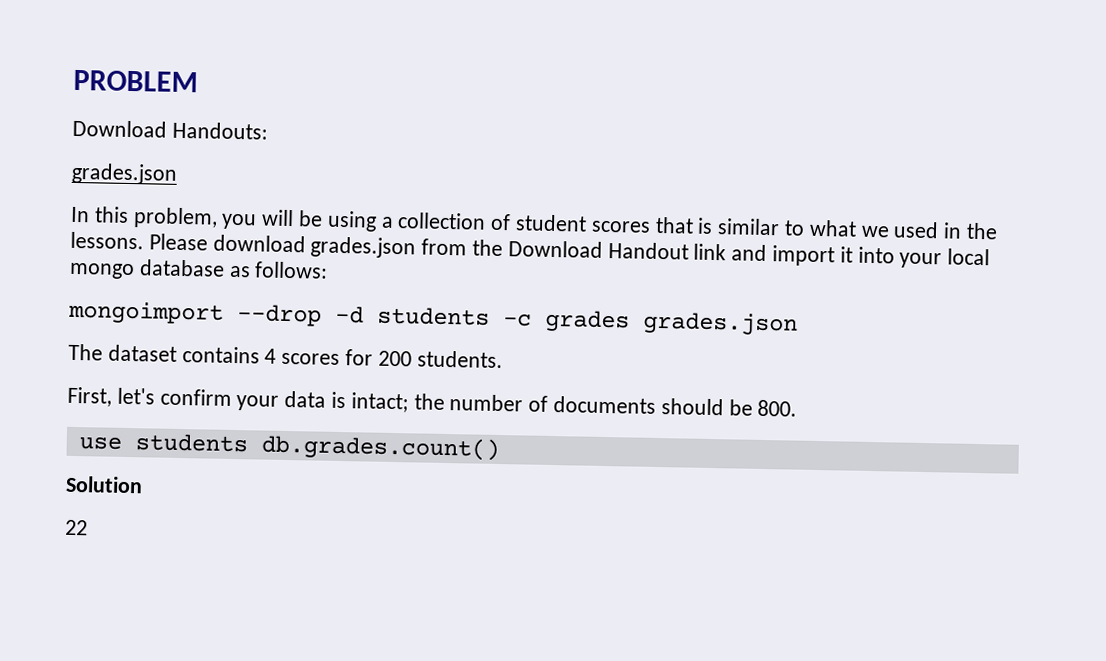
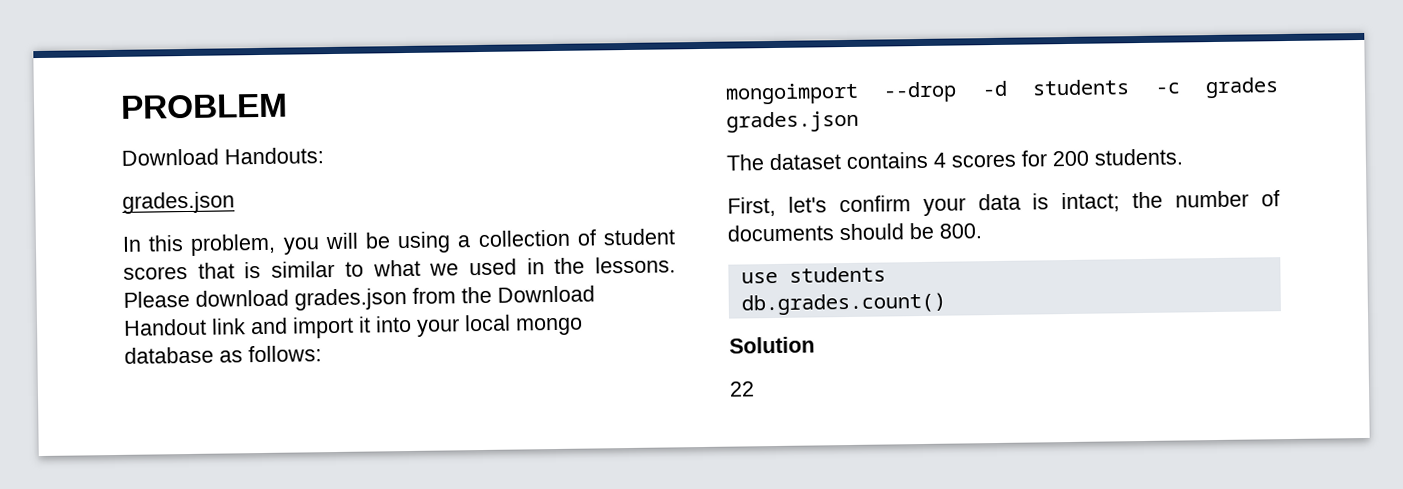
- use students db.grades.count()
+ use students
+ db.grades.count()

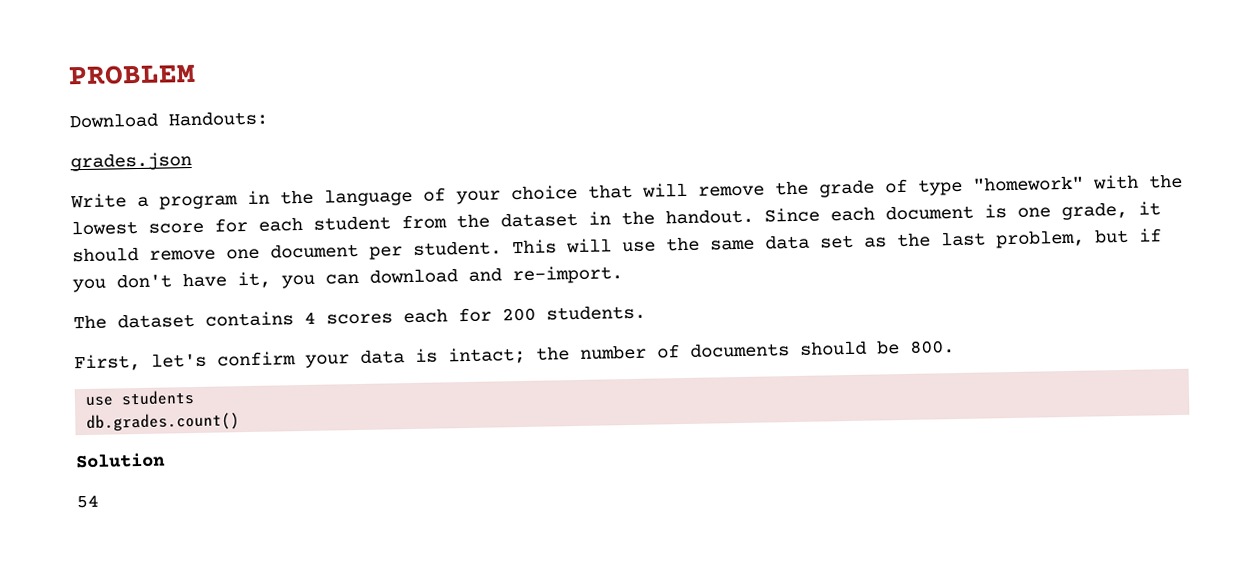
- In this problem, you will be using a collection of student scores that is similar to what we used in the lessons. Please download grades.json from the Download Handout link and import it into your local mongo database as follows:
- mongoimport --drop -d students -c grades grades.json
+ Write a program in the language of your choice that will remove the grade of type "homework" with the lowest score for each student from the dataset in the handout. Since each document is one grade, it should remove one document per student. This will use the same data set as the last problem, but if you don't have it, you can download and re-import.
- The dataset contains 4 scores for 200 students.
+ The dataset contains 4 scores each for 200 students.
- 22
+ 54

